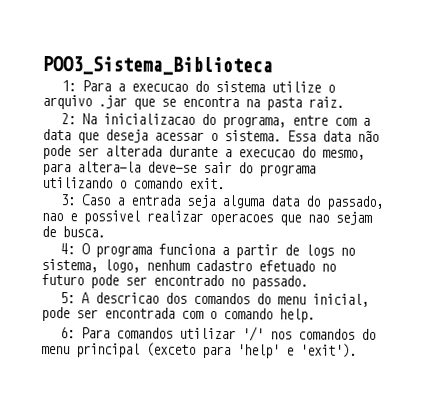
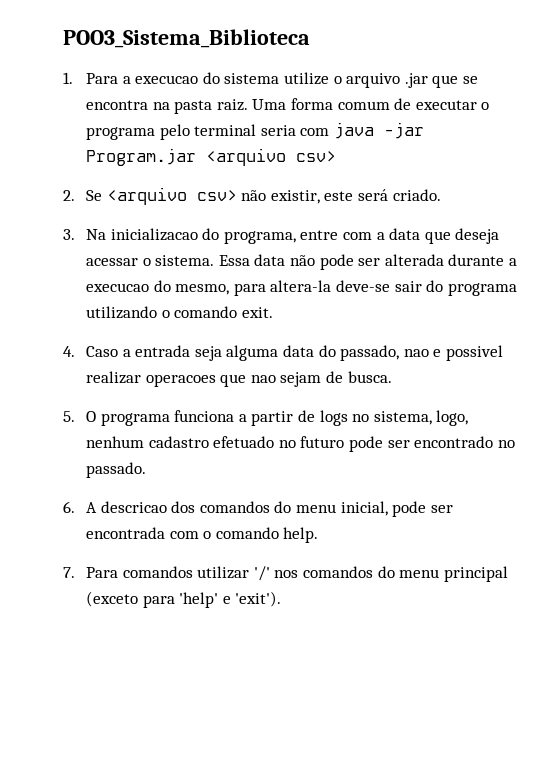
- 1: Para a execucao do sistema utilize o arquivo .jar que se encontra na pasta raiz.
- 2: Na inicializacao do programa, entre com a data que deseja acessar o sistema.
+ 1. Para a execucao do sistema utilize o arquivo .jar que se encontra na pasta raiz. Uma forma comum de executar o programa pelo terminal seria com java -jar Program.jar <arquivo csv>
+ 2. Se <arquivo csv> não existir, este será criado.
+ 3. Na inicializacao do programa, entre com a data que deseja acessar o sistema.
- 3: Caso a entrada seja alguma data do passado, nao e possivel realizar operacoes que nao sejam de busca.
+ 4. Caso a entrada seja alguma data do passado, nao e possivel realizar operacoes que nao sejam de busca.
- 4: O programa funciona a partir de logs no sistema, logo, nenhum cadastro efetuado no futuro pode ser encontrado no passado.
+ 5. O programa funciona a partir de logs no sistema, logo, nenhum cadastro efetuado no futuro pode ser encontrado no passado.
- 5: A descricao dos comandos do menu inicial, pode ser encontrada com o comando help.
+ 6. A descricao dos comandos do menu inicial, pode ser encontrada com o comando help.
- 6: Para comandos utilizar '/' nos comandos do menu principal (exceto para 'help' e 'exit').
+ 7. Para comandos utilizar '/' nos comandos do menu principal (exceto para 'help' e 'exit').

